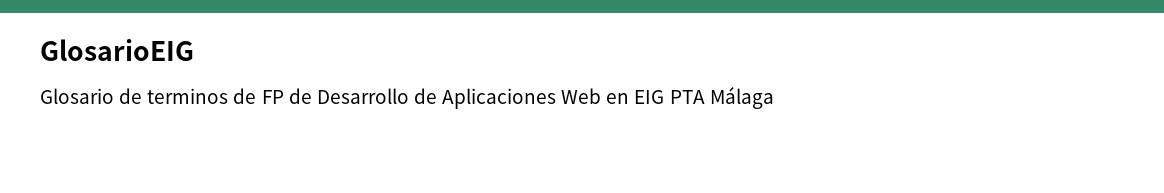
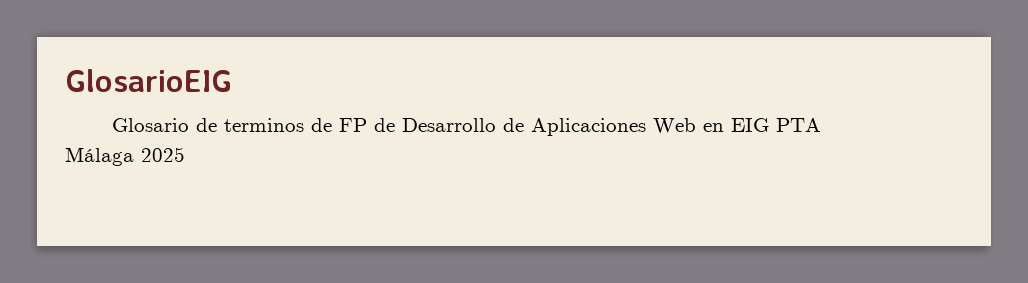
- Glosario de terminos de FP de Desarrollo de Aplicaciones Web en EIG PTA Málaga
+ Glosario de terminos de FP de Desarrollo de Aplicaciones Web en EIG PTA Málaga 2025

